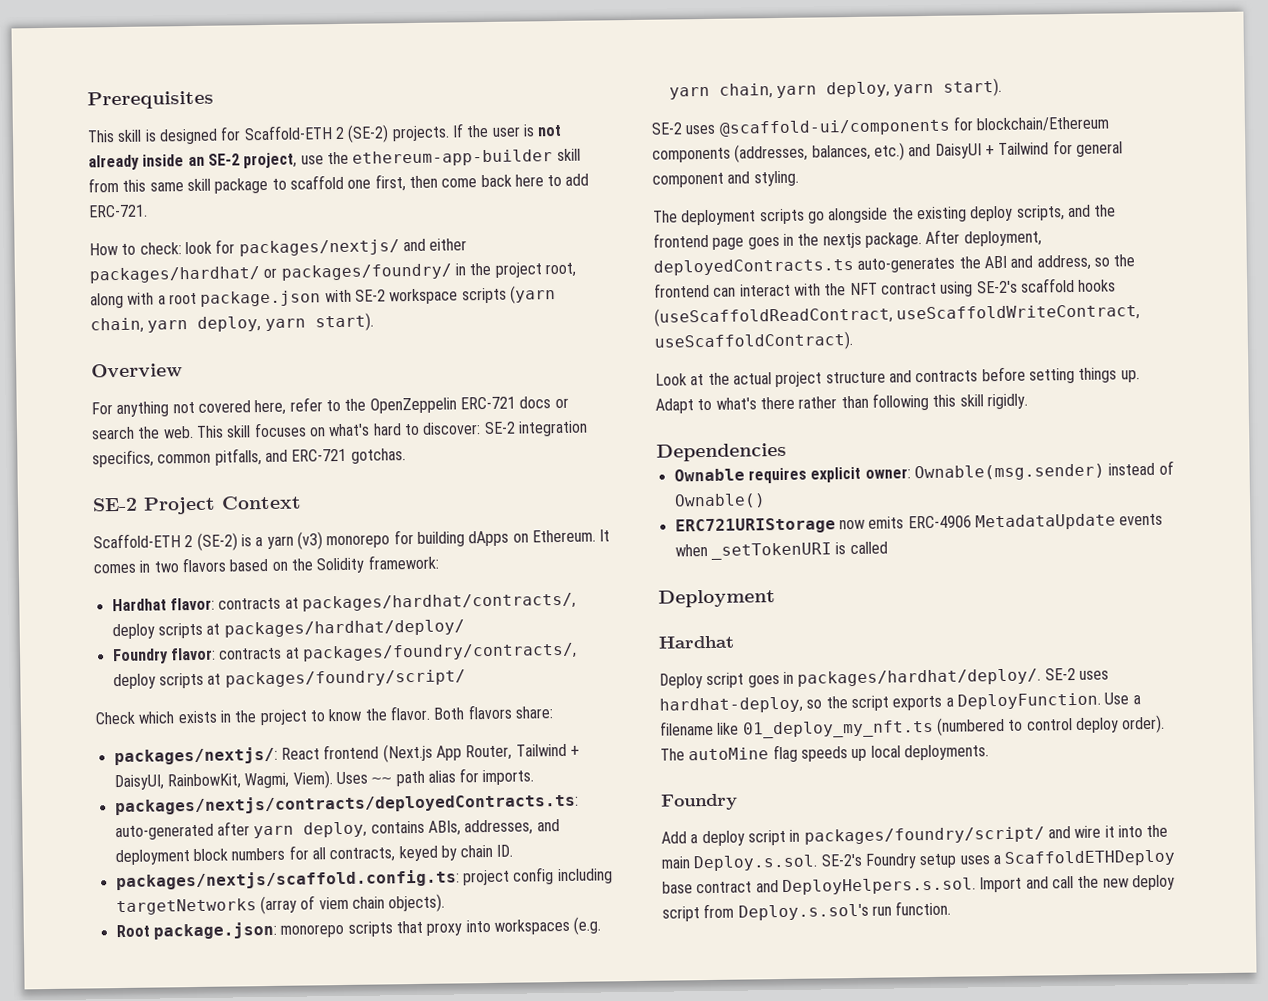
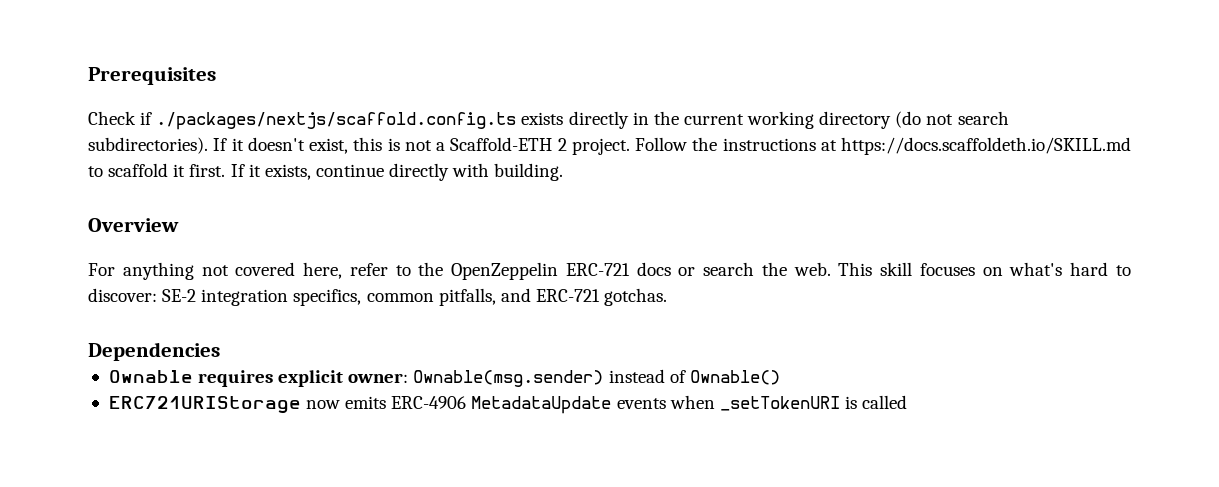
- This skill is designed for Scaffold-ETH 2 (SE-2) projects. If the user is not already inside an SE-2 project, use the ethereum-app-builder skill from this same skill package to scaffold one first, then come back here to add ERC-721.
- How to check: look for packages/nextjs/ and either packages/hardhat/ or packages/foundry/ in the project root, along with a root package.json with SE-2 workspace scripts (yarn chain, yarn deploy, yarn start).
+ Check if ./packages/nextjs/scaffold.config.ts exists directly in the current working directory (do not search subdirectories). If it doesn't exist, this is not a Scaffold-ETH 2 project. Follow the instructions at https://docs.scaffoldeth.io/SKILL.md to scaffold it first. If it exists, continue directly with building.
- SE-2 Project Context
- Scaffold-ETH 2 (SE-2) is a yarn (v3) monorepo for building dApps on Ethereum. It comes in two flavors based on the Solidity framework:
- Hardhat flavor: contracts at packages/hardhat/contracts/, deploy scripts at packages/hardhat/deploy/
- Foundry flavor: contracts at packages/foundry/contracts/, deploy scripts at packages/foundry/script/
- Check which exists in the project to know the flavor. Both flavors share:
- packages/nextjs/: React frontend (Next.js App Router, Tailwind + DaisyUI, RainbowKit, Wagmi, Viem). Uses ~~ path alias for imports.
- packages/nextjs/contracts/deployedContracts.ts: auto-generated after yarn deploy, contains ABIs, addresses, and deployment block numbers for all contracts, keyed by chain ID.
- packages/nextjs/scaffold.config.ts: project config including targetNetworks (array of viem chain objects).
- Root package.json: monorepo scripts that proxy into workspaces (e.g. yarn chain, yarn deploy, yarn start).
- SE-2 uses @scaffold-ui/components for blockchain/Ethereum components (addresses, balances, etc.) and DaisyUI + Tailwind for general component and styling.
- The deployment scripts go alongside the existing deploy scripts, and the frontend page goes in the nextjs package. After deployment, deployedContracts.ts auto-generates the ABI and address, so the frontend can interact with the NFT contract using SE-2's scaffold hooks (useScaffoldReadContract, useScaffoldWriteContract, useScaffoldContract).
- Look at the actual project structure and contracts before setting things up. Adapt to what's there rather than following this skill rigidly.
- Deployment
- Hardhat
- Deploy script goes in packages/hardhat/deploy/. SE-2 uses hardhat-deploy, so the script exports a DeployFunction. Use a filename like 01_deploy_my_nft.ts (numbered to control deploy order). The autoMine flag speeds up local deployments.
- Foundry
- Add a deploy script in packages/foundry/script/ and wire it into the main Deploy.s.sol. SE-2's Foundry setup uses a ScaffoldETHDeploy base contract and DeployHelpers.s.sol. Import and call the new deploy script from Deploy.s.sol's run function.

